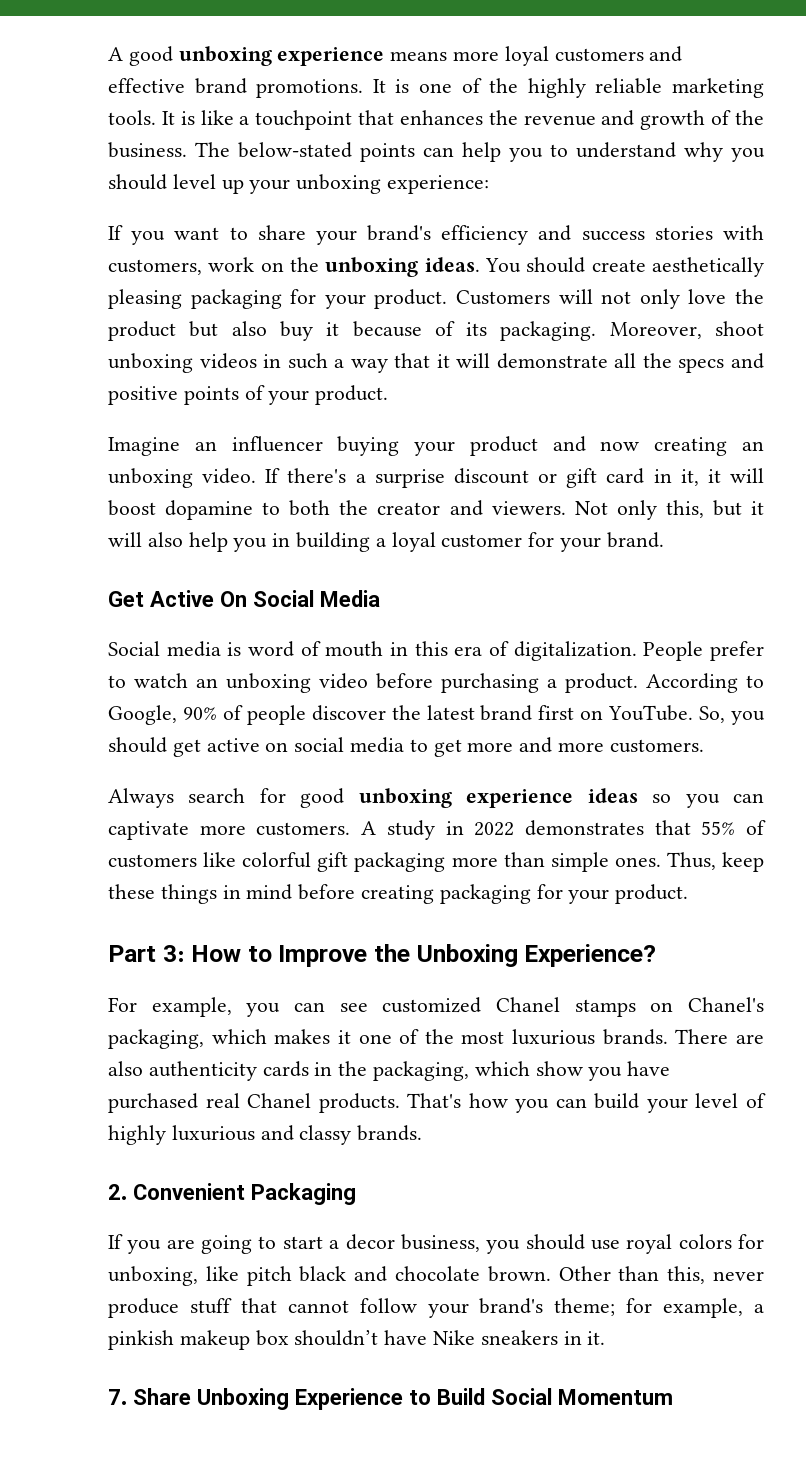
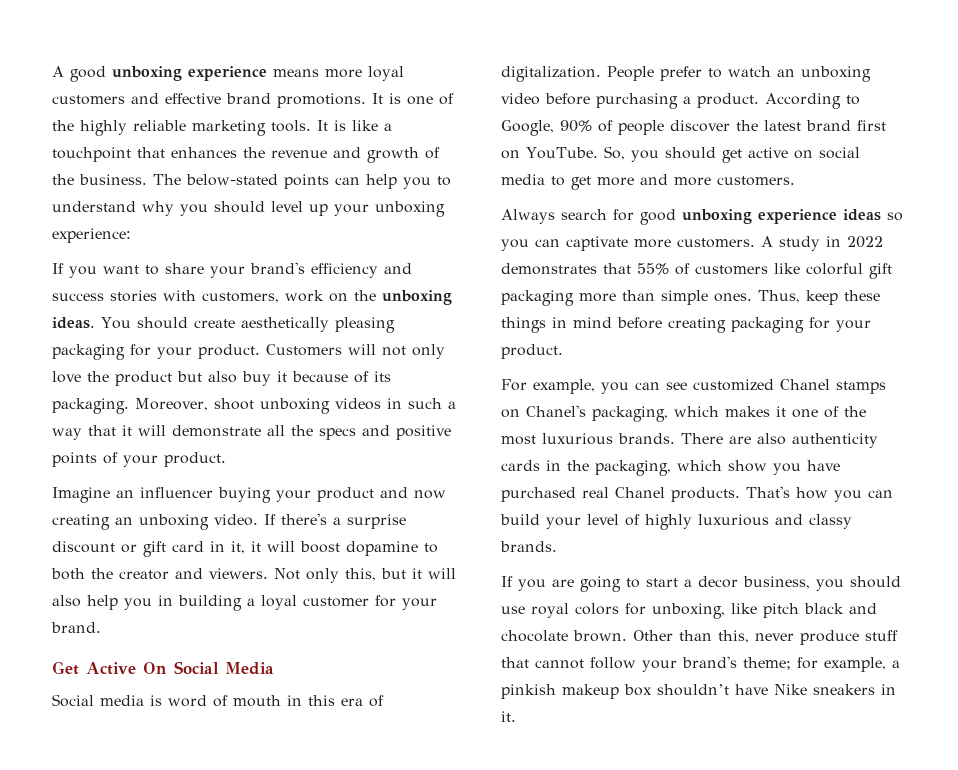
- Part 3: How to Improve the Unboxing Experience?
- 2. Convenient Packaging
- 7. Share Unboxing Experience to Build Social Momentum

